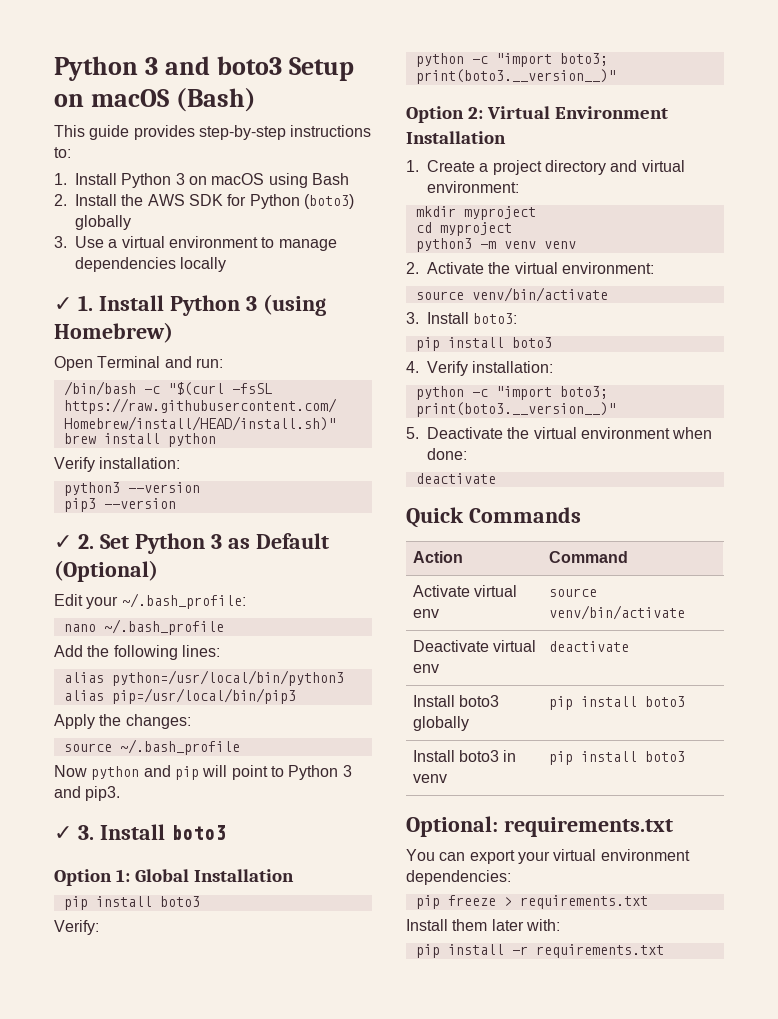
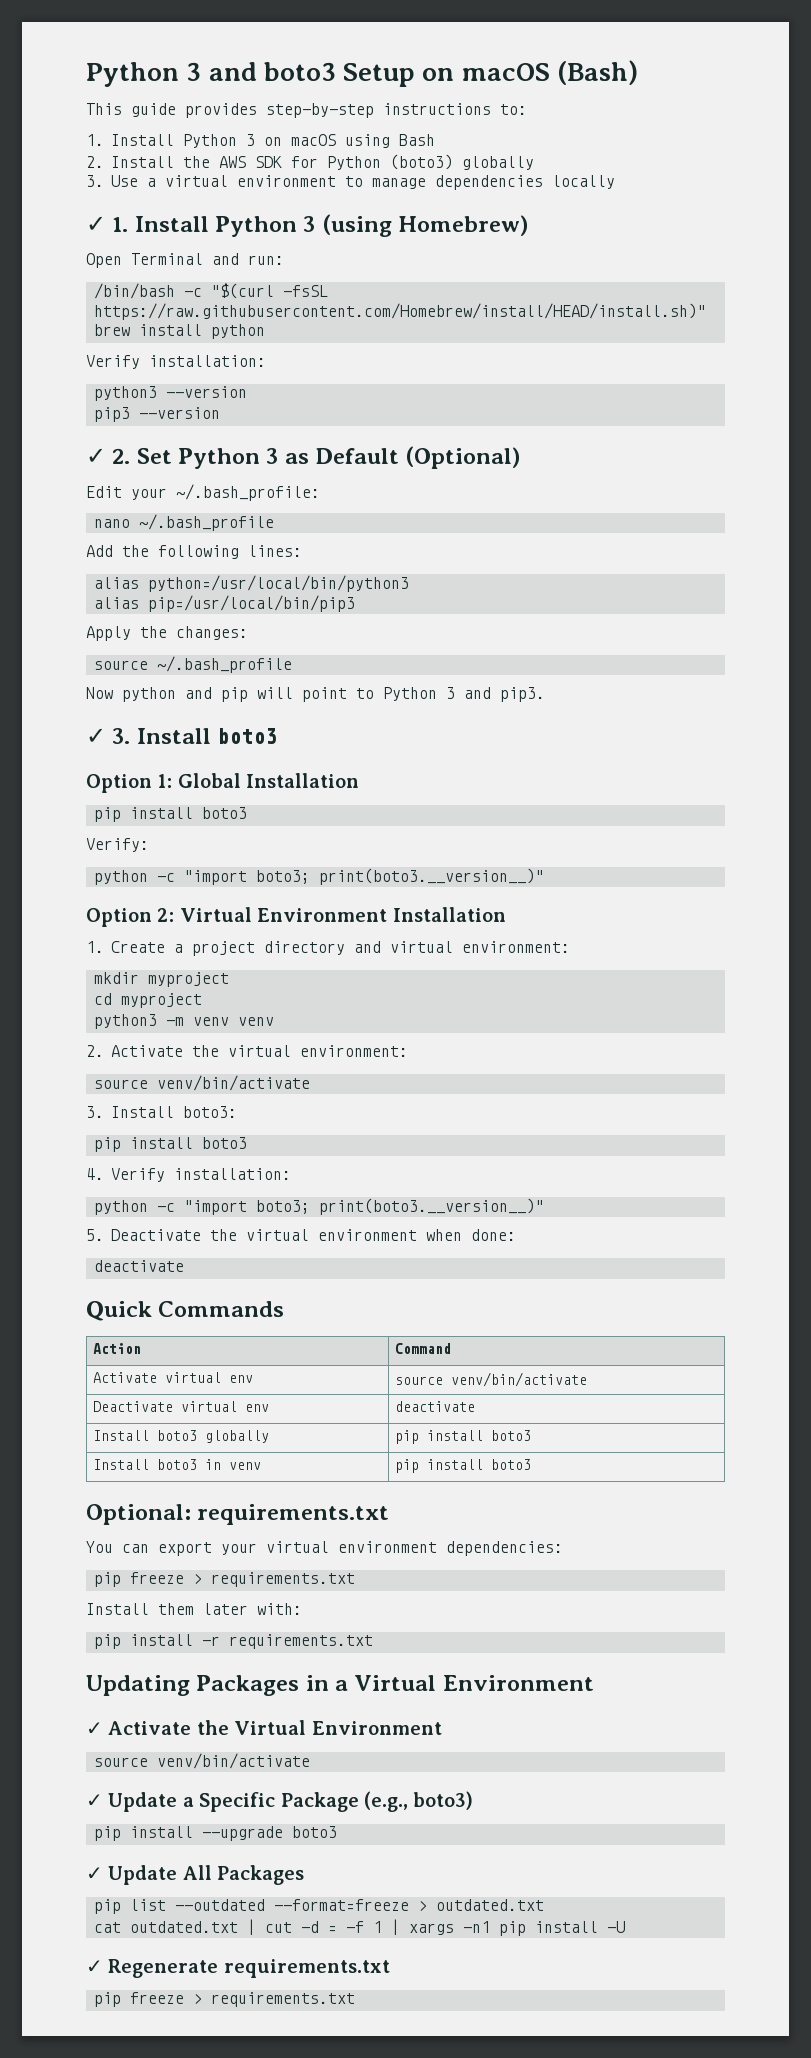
+ Updating Packages in a Virtual Environment
+ ✓ Activate the Virtual Environment
+ source venv/bin/activate
+ ✓ Update a Specific Package (e.g., boto3)
+ pip install --upgrade boto3
+ ✓ Update All Packages
+ pip list --outdated --format=freeze > outdated.txt
+ cat outdated.txt | cut -d = -f 1 | xargs -n1 pip install -U
+ ✓ Regenerate requirements.txt
+ pip freeze > requirements.txt

